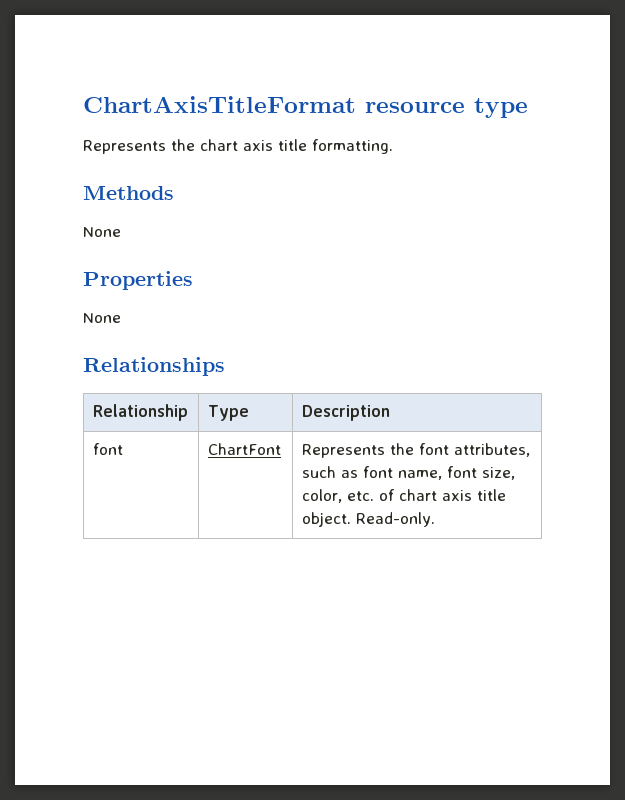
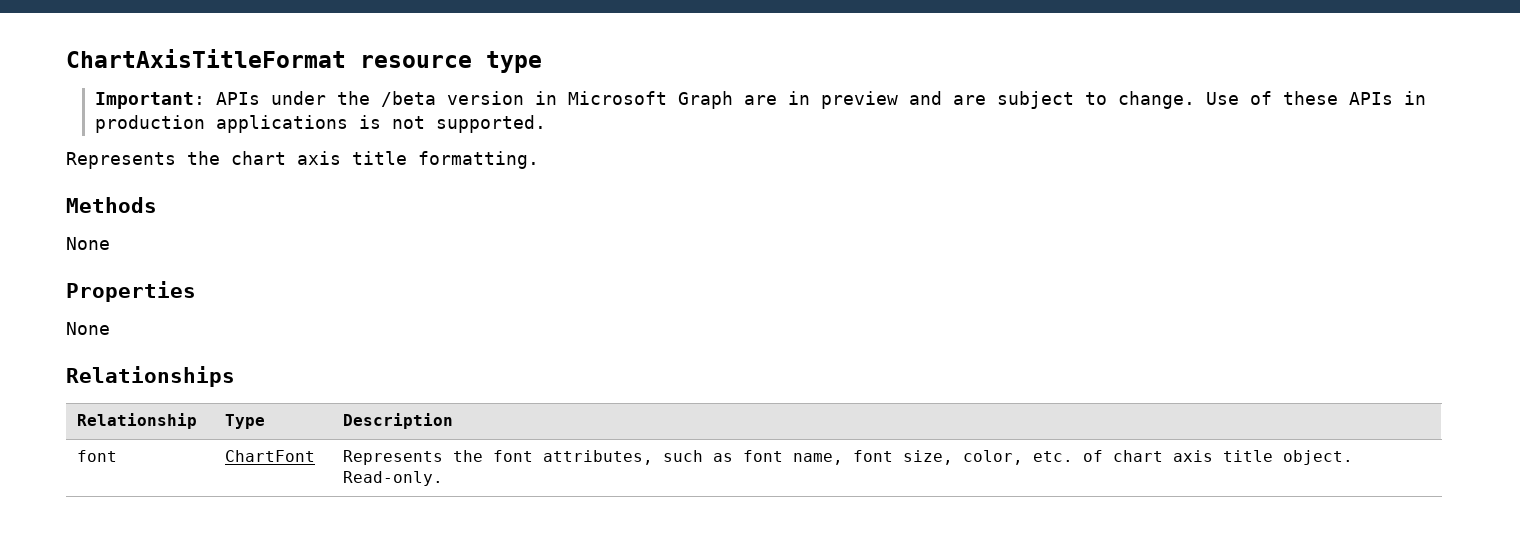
+ Important: APIs under the /beta version in Microsoft Graph are in preview and are subject to change. Use of these APIs in production applications is not supported.

